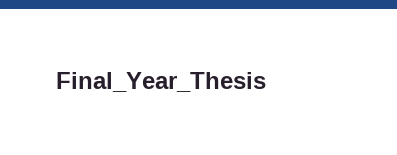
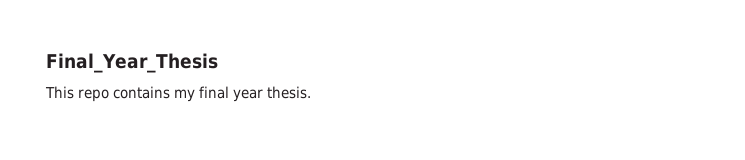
+ This repo contains my final year thesis.

